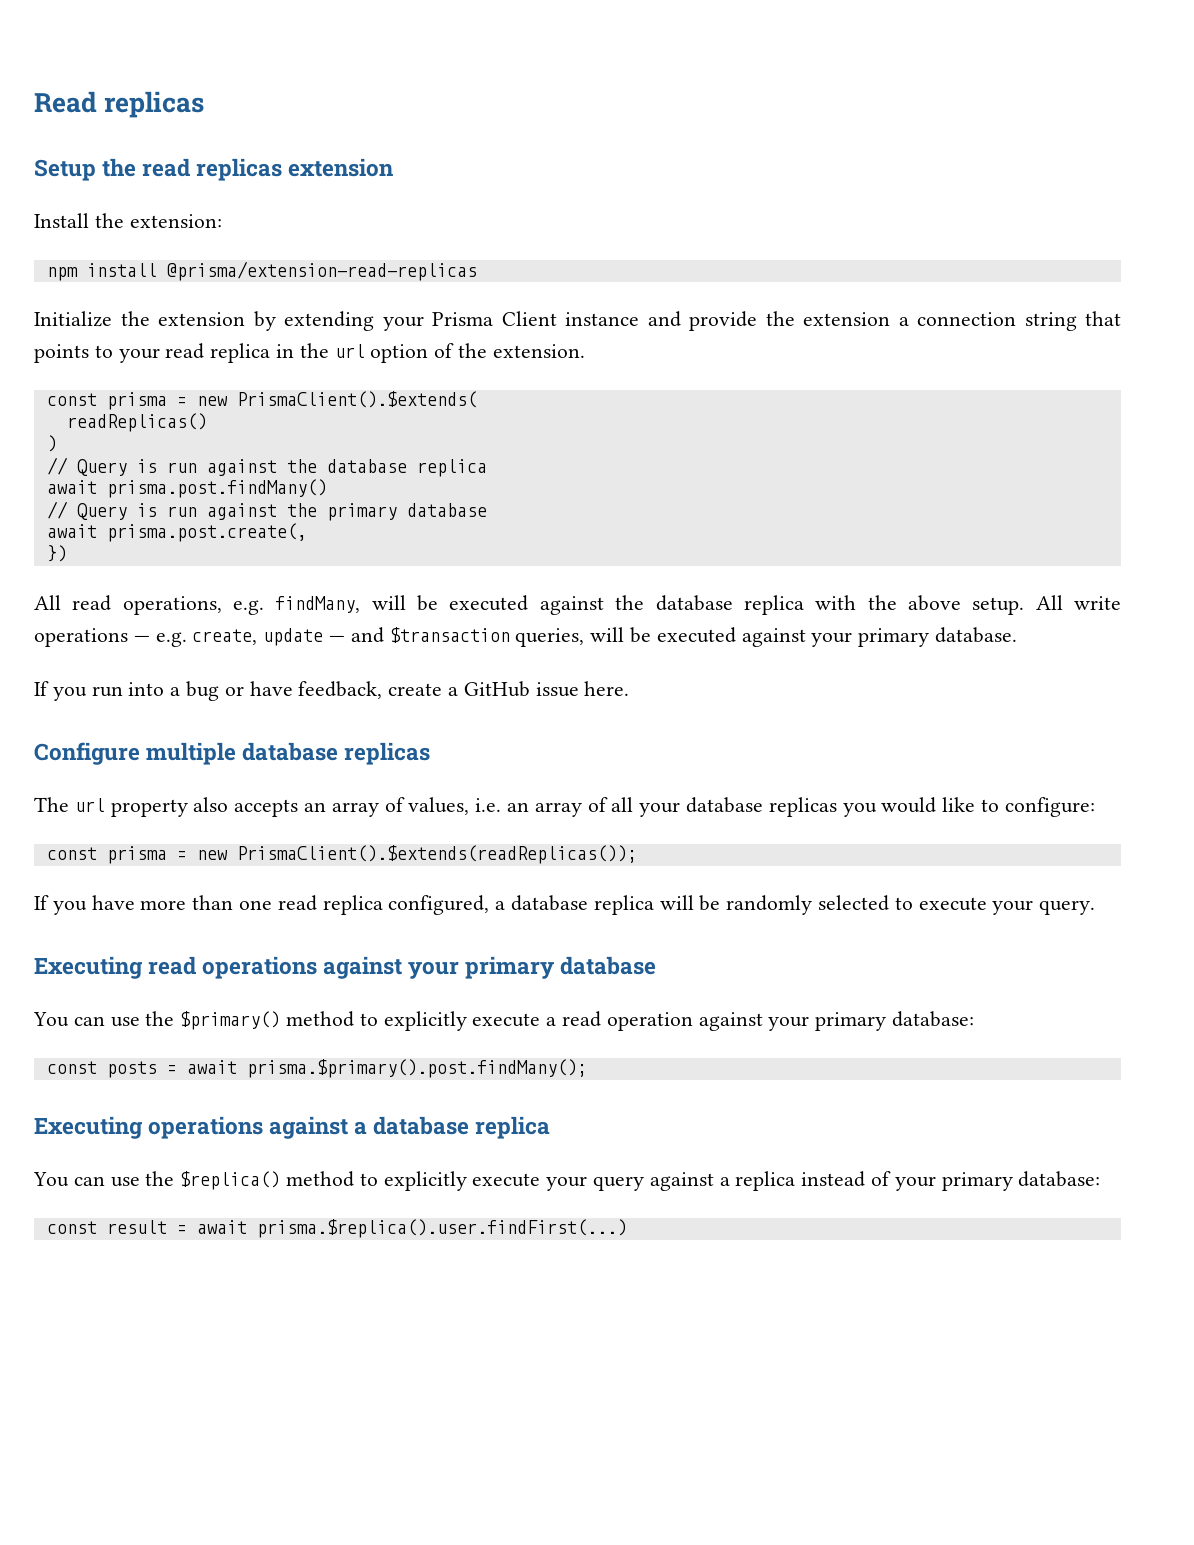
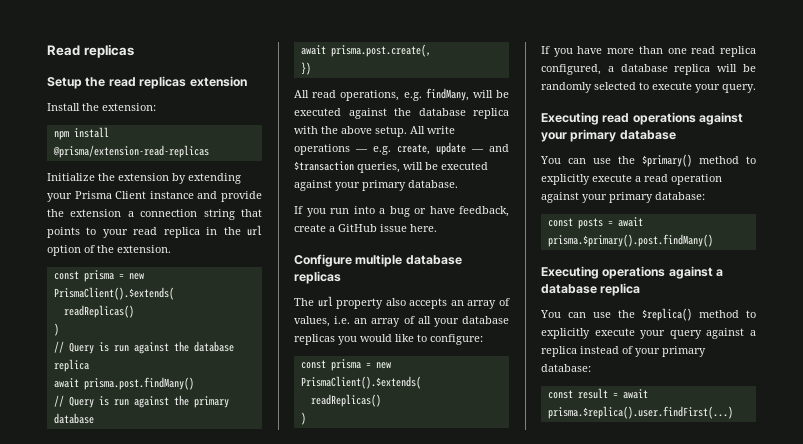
  The url property also accepts an array of values, i.e. an array of all your database replicas you would like to configure:
- const prisma = new PrismaClient().$extends(readReplicas());
+ const prisma = new PrismaClient().$extends(
+ readReplicas()
+ )
- const posts = await prisma.$primary().post.findMany();
+ const posts = await prisma.$primary().post.findMany()

